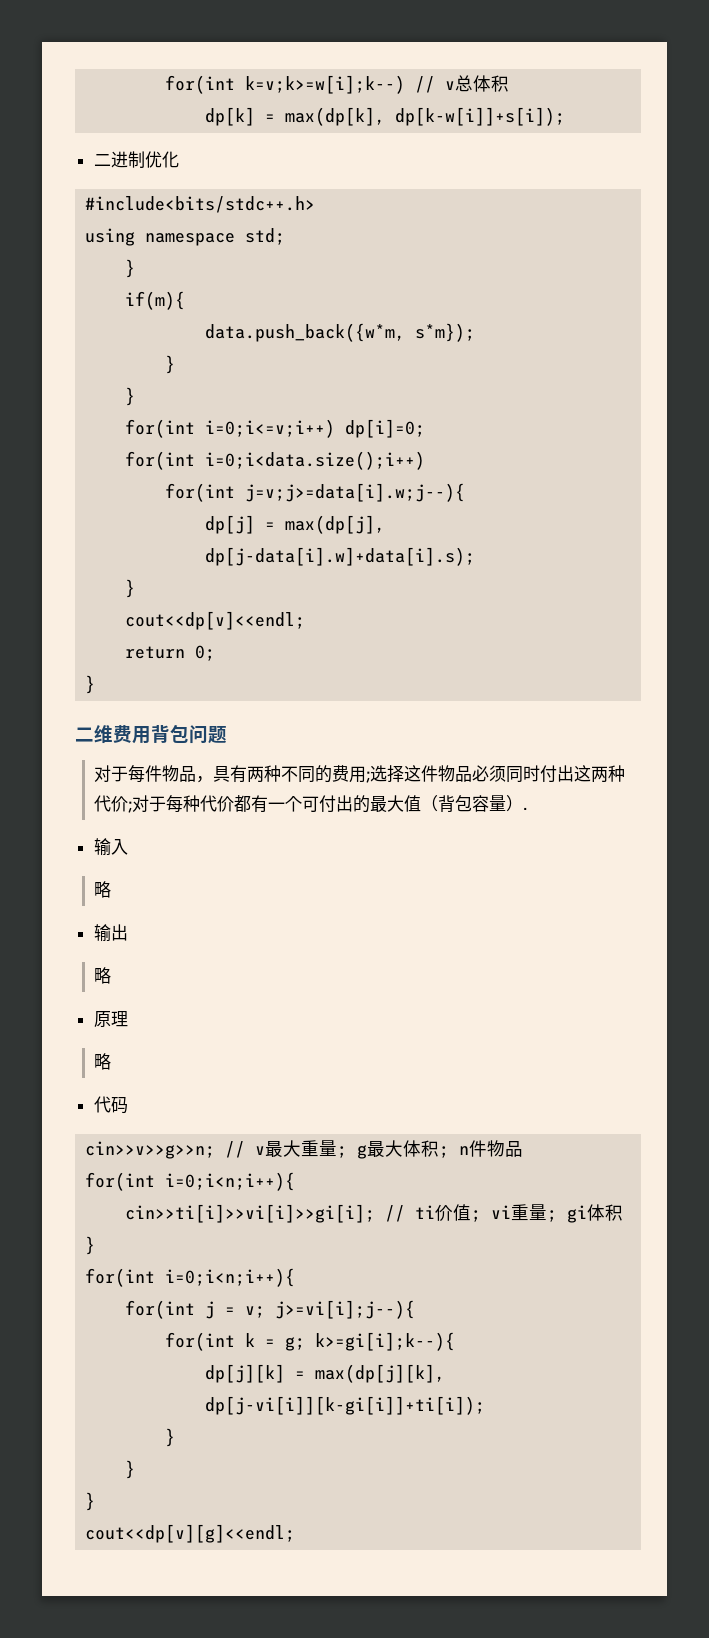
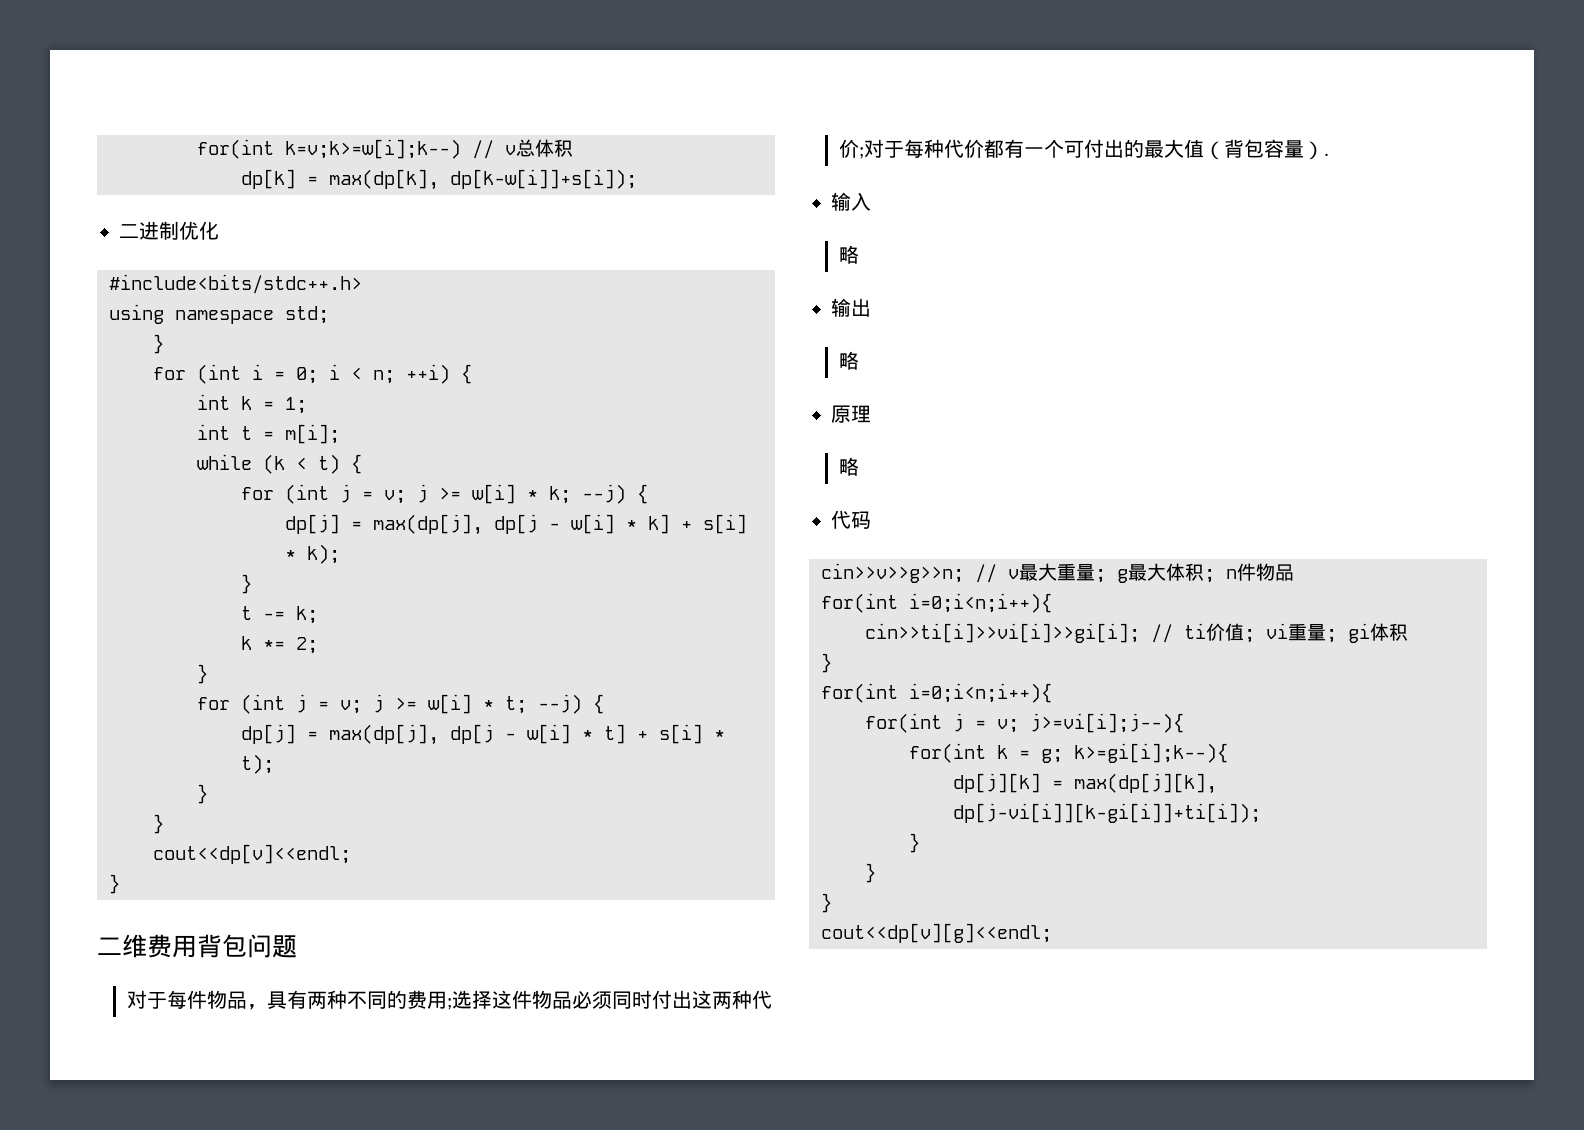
- if(m){
- data.push_back({w*m, s*m});
+ for (int i = 0; i < n; ++i) {
+ int k = 1;
+ int t = m[i];
+ while (k < t) {
+ for (int j = v; j >= w[i] * k; --j) {
+ dp[j] = max(dp[j], dp[j - w[i] * k] + s[i] * k);
  }
+ t -= k;
+ k *= 2;
  }
- for(int i=0;i<=v;i++) dp[i]=0;
- for(int i=0;i<data.size();i++)
- for(int j=v;j>=data[i].w;j--){
- dp[j] = max(dp[j], dp[j-data[i].w]+data[i].s);
+ for (int j = v; j >= w[i] * t; --j) {
+ dp[j] = max(dp[j], dp[j - w[i] * t] + s[i] * t);
+ }
- return 0;

